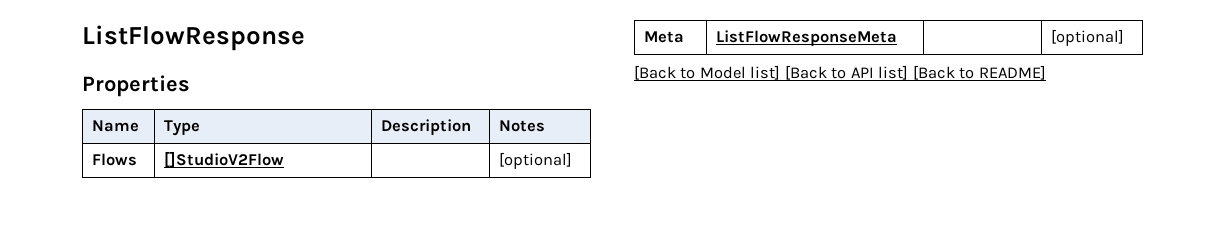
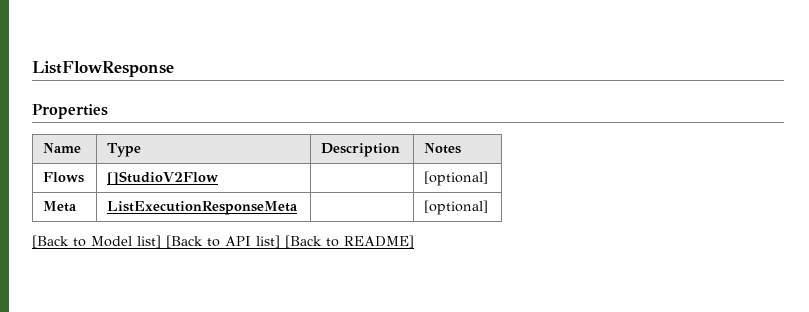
- Meta | ListFlowResponseMeta | | [optional]
+ Meta | ListExecutionResponseMeta | | [optional]

